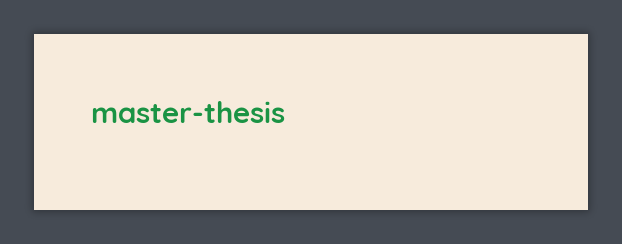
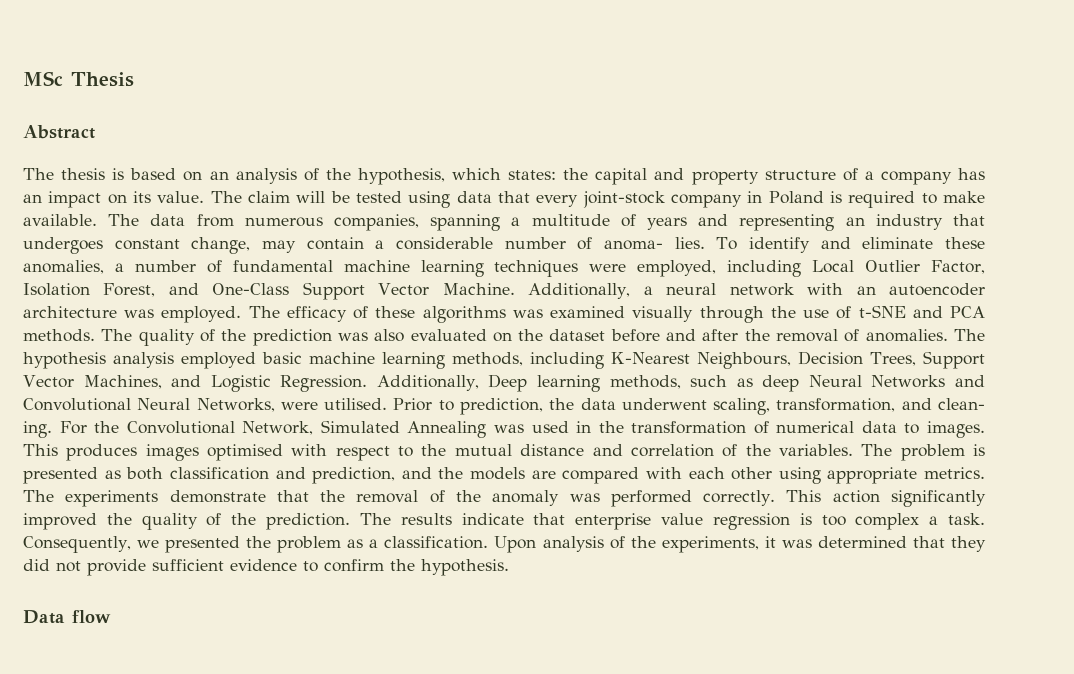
- master-thesis
+ MSc Thesis
+ Abstract
+ The thesis is based on an analysis of the hypothesis, which states: the capital and property structure of a company has an impact on its value. The claim will be tested using data that every joint-stock company in Poland is required to make available. The data from numerous companies, spanning a multitude of years and representing an industry that undergoes constant change, may contain a considerable number of anoma- lies. To identify and eliminate these anomalies, a number of fundamental machine learning techniques were employed, including Local Outlier Factor, Isolation Forest, and One-Class Support Vector Machine. Additionally, a neural network with an autoencoder architecture was employed. The efficacy of these algorithms was examined visually through the use of t-SNE and PCA methods. The quality of the prediction was also evaluated on the dataset before and after the removal of anomalies. The hypothesis analysis employed basic machine learning methods, including K-Nearest Neighbours, Decision Trees, Support Vector Machines, and Logistic Regression. Additionally, Deep learning methods, such as deep Neural Networks and Convolutional Neural Networks, were utilised. Prior to prediction, the data underwent scaling, transformation, and clean- ing. For the Convolutional Network, Simulated Annealing was used in the transformation of numerical data to images. This produces images optimised with respect to the mutual distance and correlation of the variables. The problem is presented as both classification and prediction, and the models are compared with each other using appropriate metrics. The experiments demonstrate that the removal of the anomaly was performed correctly. This action significantly improved the quality of the prediction. The results indicate that enterprise value regression is too complex a task. Consequently, we presented the problem as a classification. Upon analysis of the experiments, it was determined that they did not provide sufficient evidence to confirm the hypothesis.
+ Data flow

